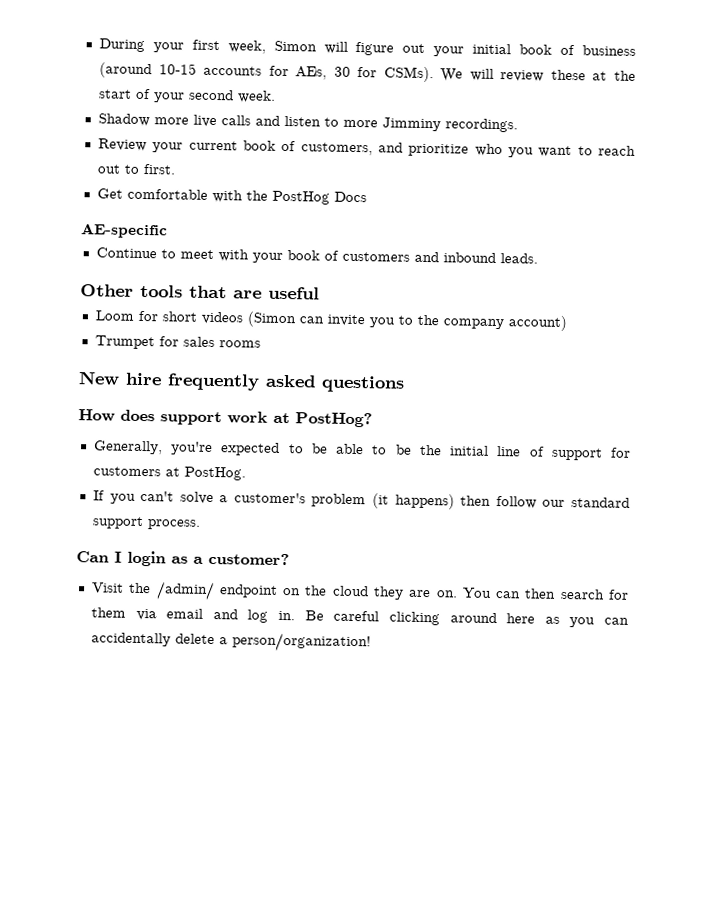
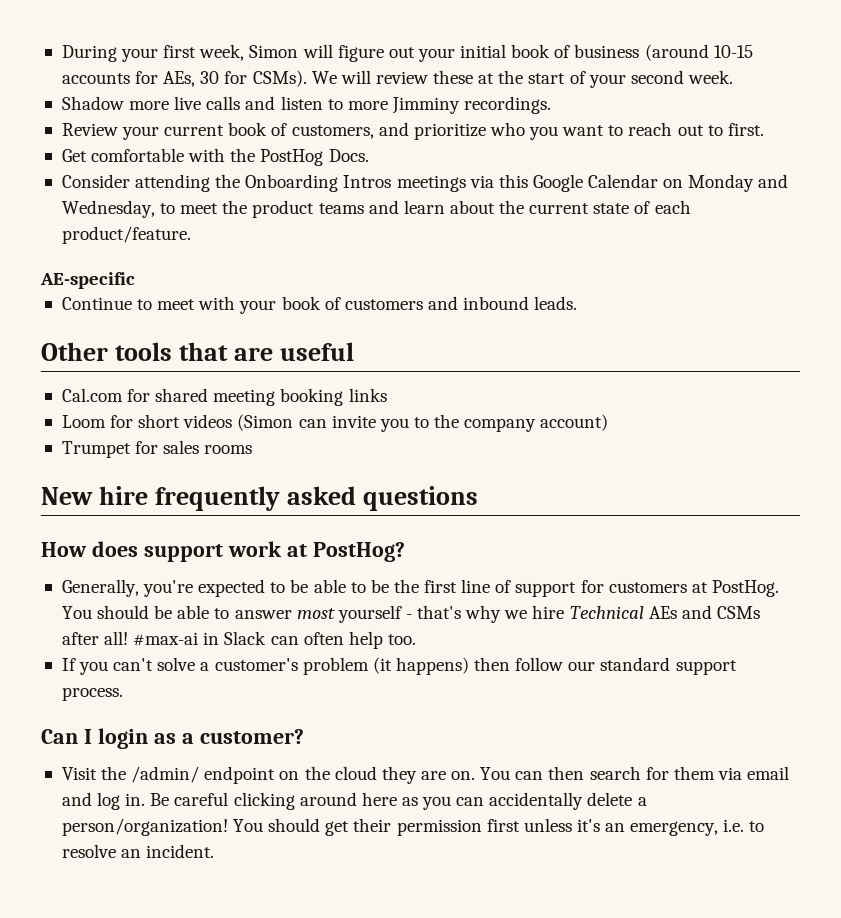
- Get comfortable with the PostHog Docs
+ Get comfortable with the PostHog Docs.
+ Consider attending the Onboarding Intros meetings via this Google Calendar on Monday and Wednesday, to meet the product teams and learn about the current state of each product/feature.
+ Cal.com for shared meeting booking links
- Generally, you're expected to be able to be the initial line of support for customers at PostHog.
+ Generally, you're expected to be able to be the first line of support for customers at PostHog. You should be able to answer most yourself - that's why we hire Technical AEs and CSMs after all! #max-ai in Slack can often help too.
+ You should get their permission first unless it's an emergency, i.e. to resolve an incident.

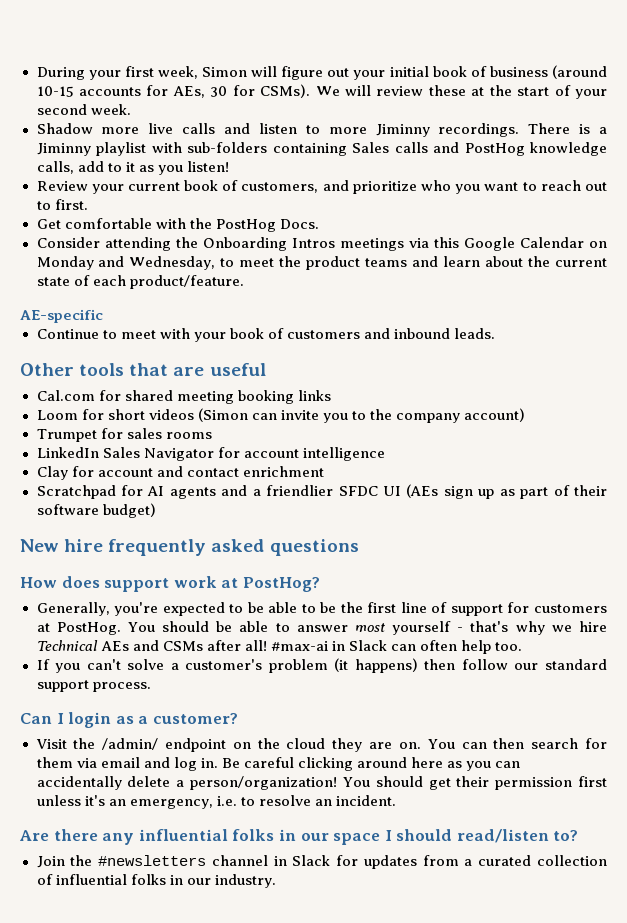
- Shadow more live calls and listen to more Jimminy recordings.
+ Shadow more live calls and listen to more Jiminny recordings. There is a Jiminny playlist with sub-folders containing Sales calls and PostHog knowledge calls, add to it as you listen!
+ LinkedIn Sales Navigator for account intelligence
+ Clay for account and contact enrichment
+ Scratchpad for AI agents and a friendlier SFDC UI (AEs sign up as part of their software budget)
+ Are there any influential folks in our space I should read/listen to?
+ Join the #newsletters channel in Slack for updates from a curated collection of influential folks in our industry.

